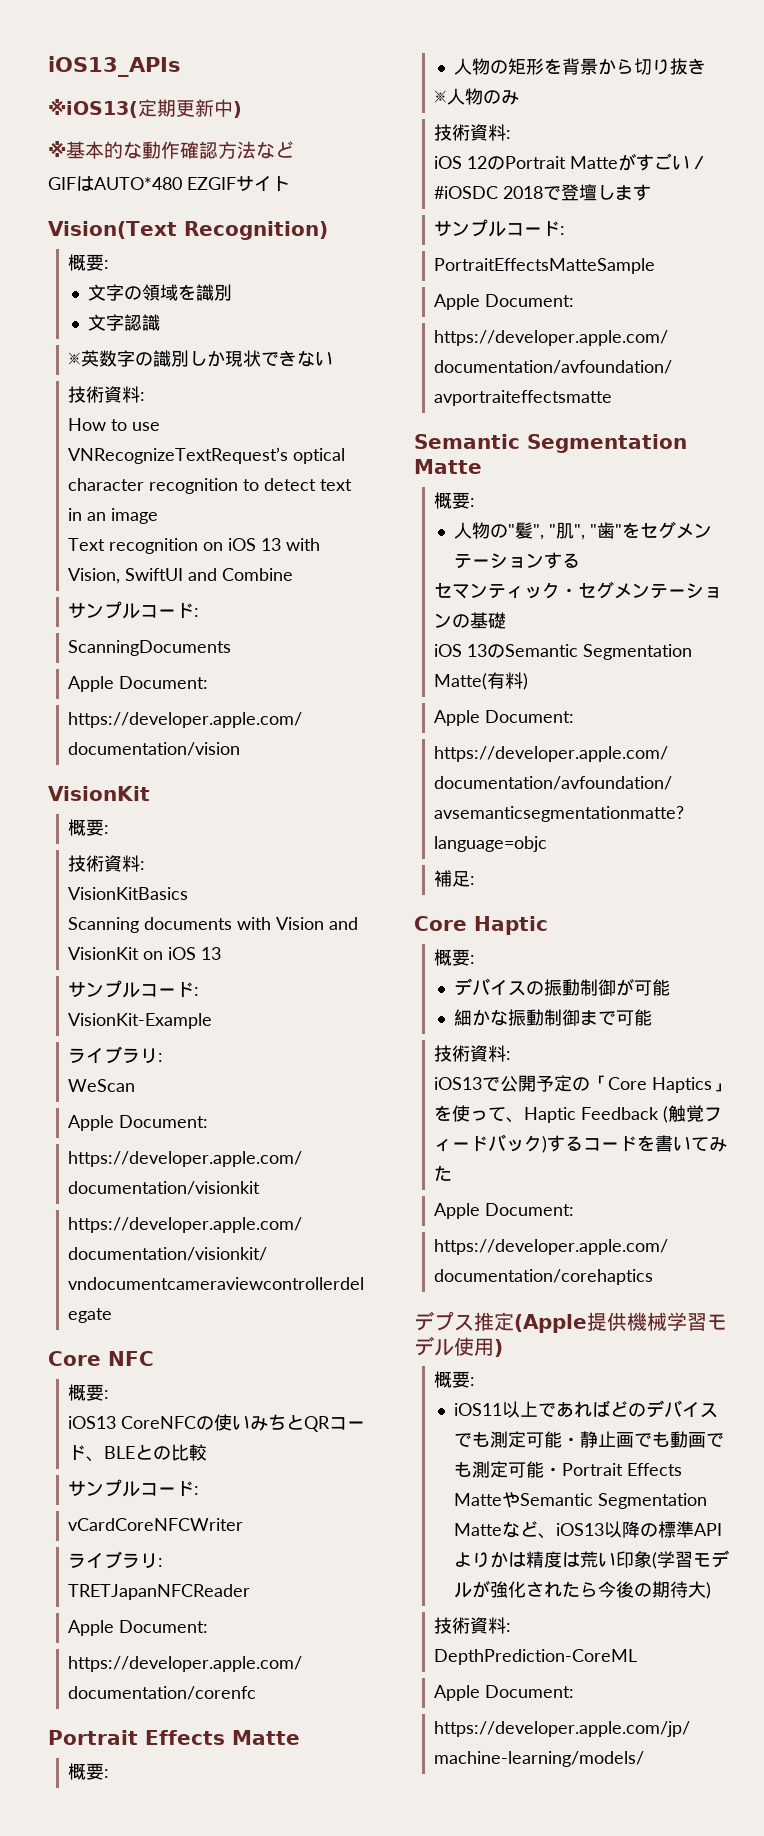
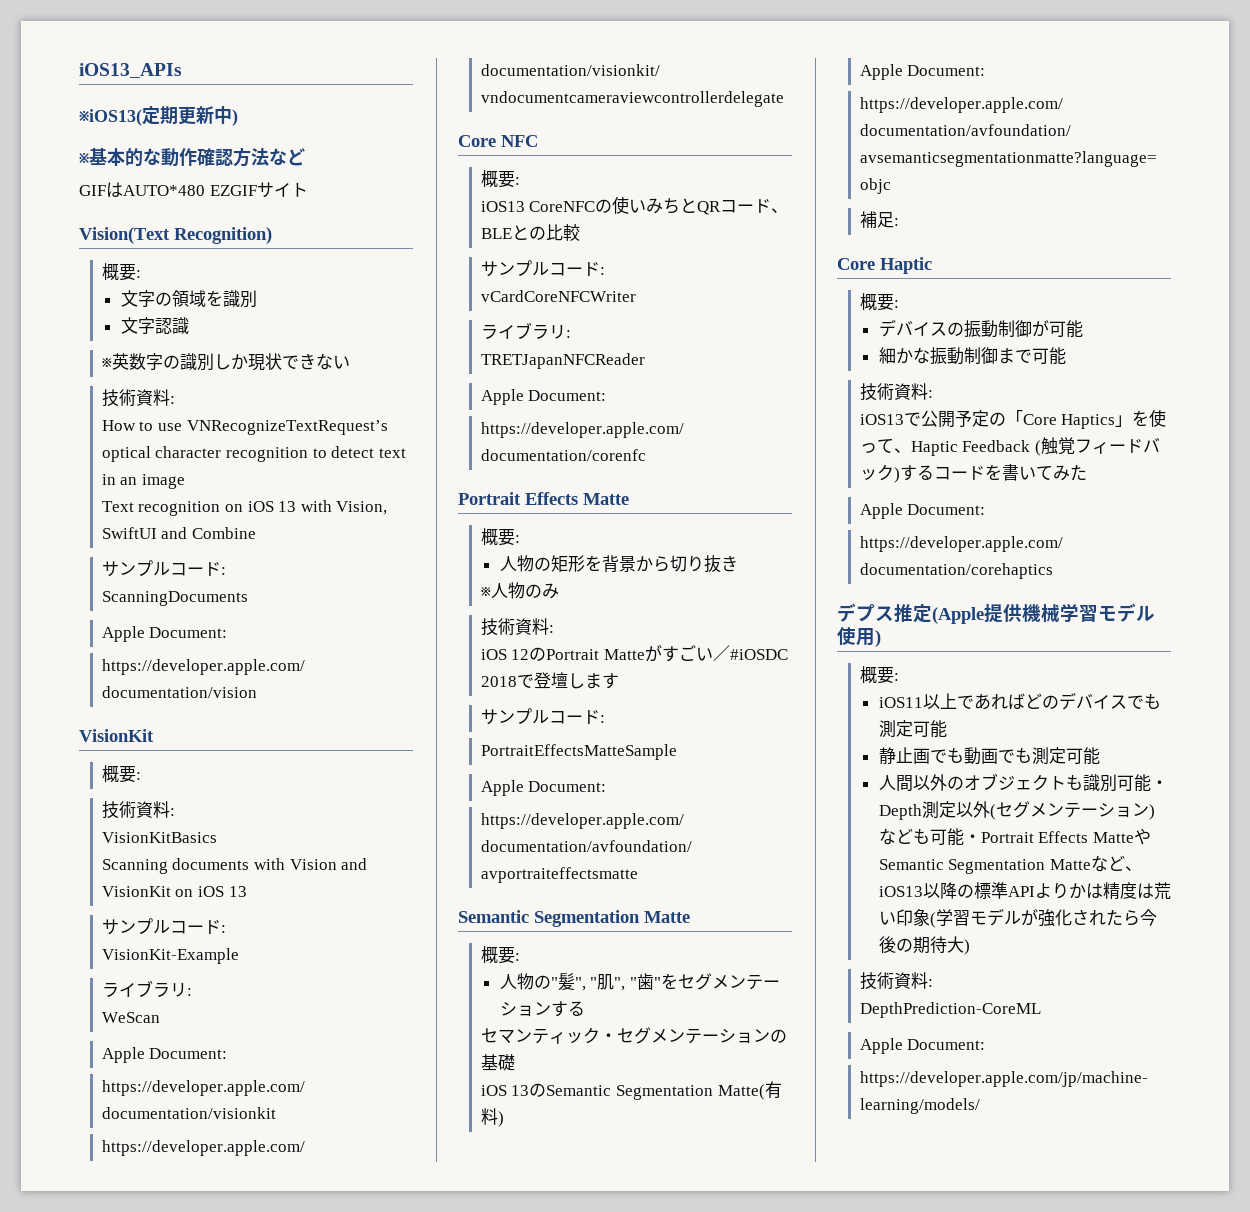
- iOS11以上であればどのデバイスでも測定可能・静止画でも動画でも測定可能・Portrait Effects MatteやSemantic Segmentation Matteなど、iOS13以降の標準APIよりかは精度は荒い印象(学習モデルが強化されたら今後の期待大)
+ iOS11以上であればどのデバイスでも測定可能
+ 静止画でも動画でも測定可能
+ 人間以外のオブジェクトも識別可能・Depth測定以外(セグメンテーション)なども可能・Portrait Effects MatteやSemantic Segmentation Matteなど、iOS13以降の標準APIよりかは精度は荒い印象(学習モデルが強化されたら今後の期待大)

